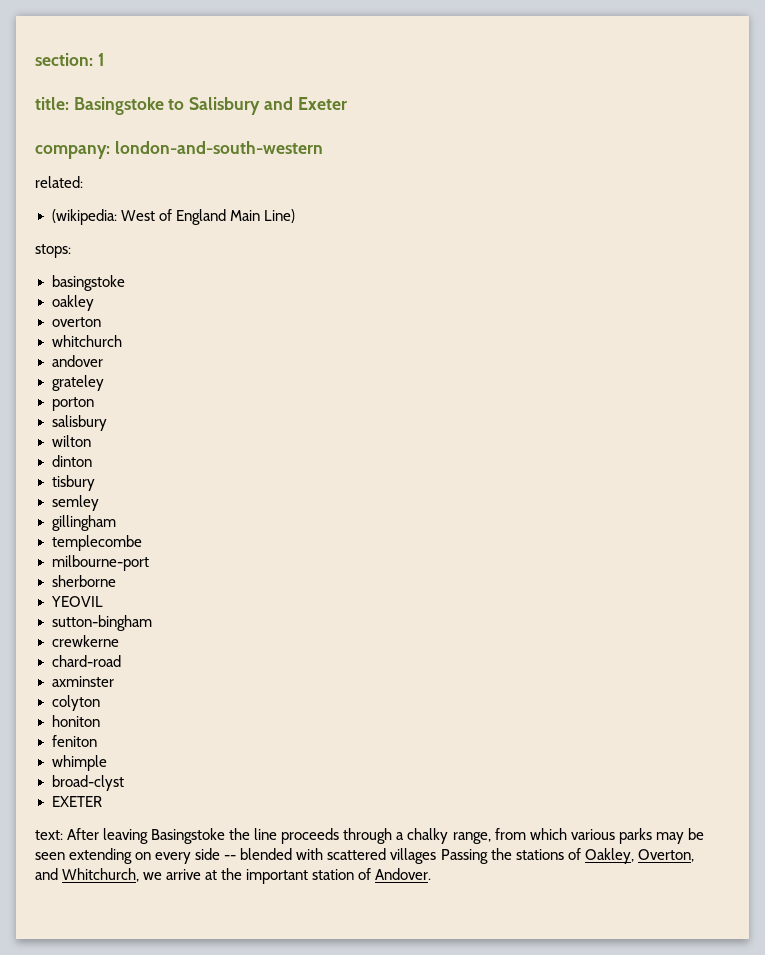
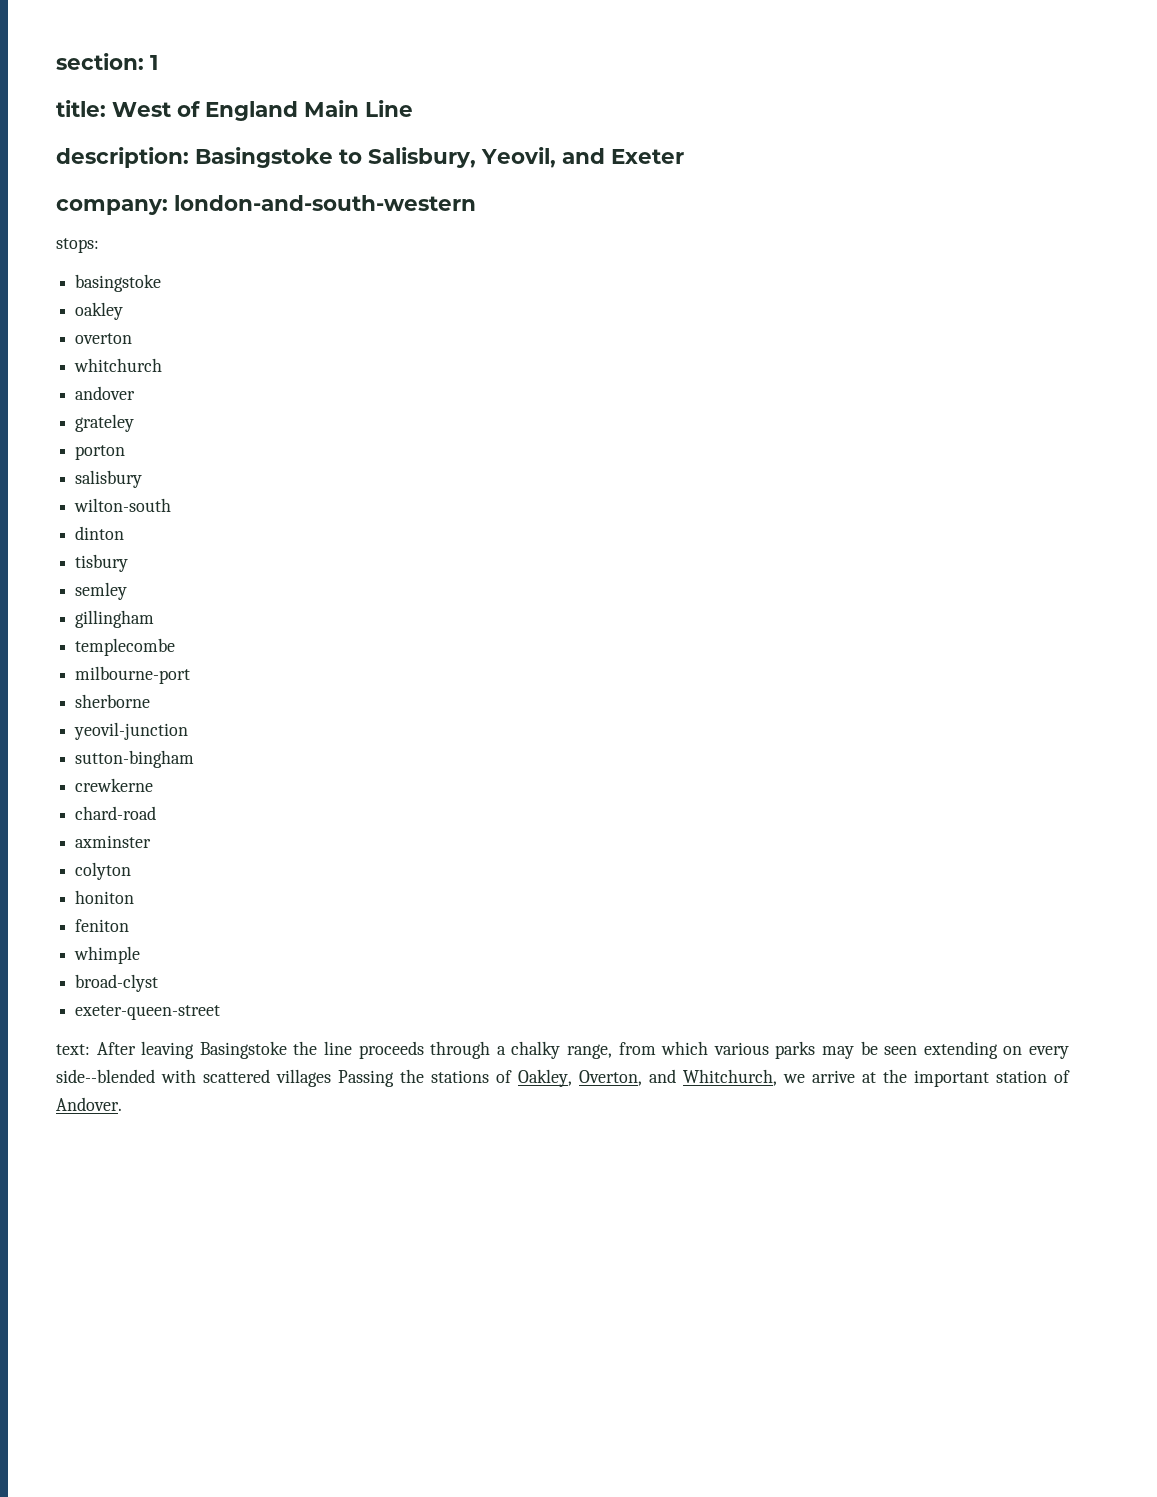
- title: Basingstoke to Salisbury and Exeter
+ title: West of England Main Line
+ description: Basingstoke to Salisbury, Yeovil, and Exeter
  company: london-and-south-western
- related:
- (wikipedia: West of England Main Line)
- wilton
+ wilton-south
- YEOVIL
+ yeovil-junction
- EXETER
+ exeter-queen-street
- text: After leaving Basingstoke the line proceeds through a chalky range, from which various parks may be seen extending on every side -- blended with scattered villages Passing the stations of Oakley, Overton, and Whitchurch, we arrive at the important station of Andover.
+ text: After leaving Basingstoke the line proceeds through a chalky range, from which various parks may be seen extending on every side--blended with scattered villages Passing the stations of Oakley, Overton, and Whitchurch, we arrive at the important station of Andover.

